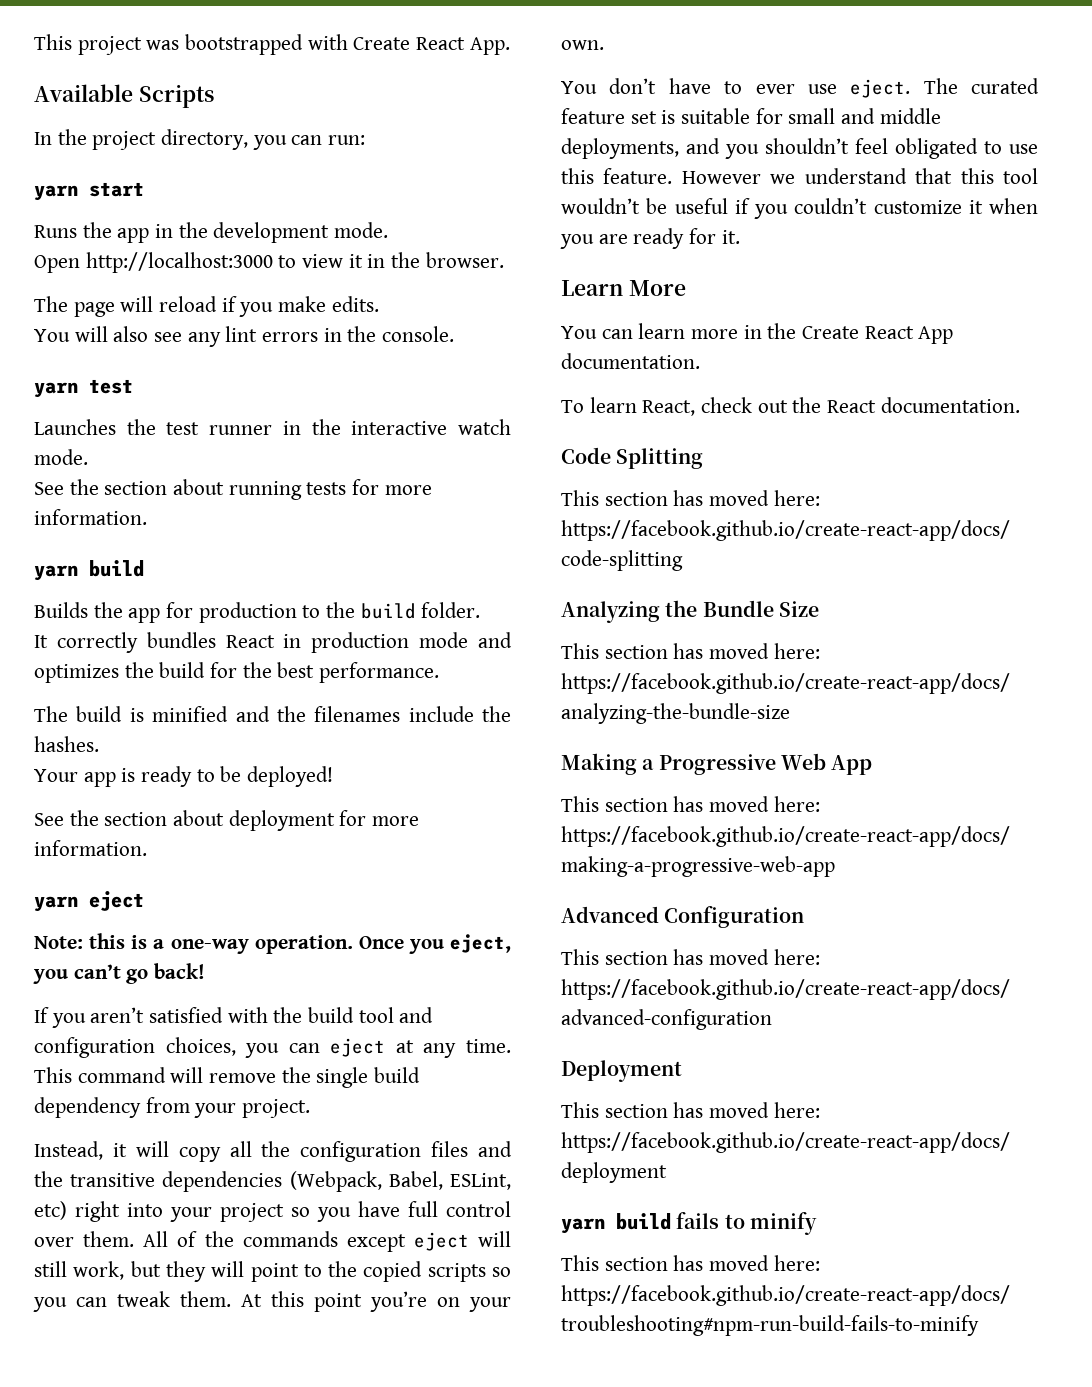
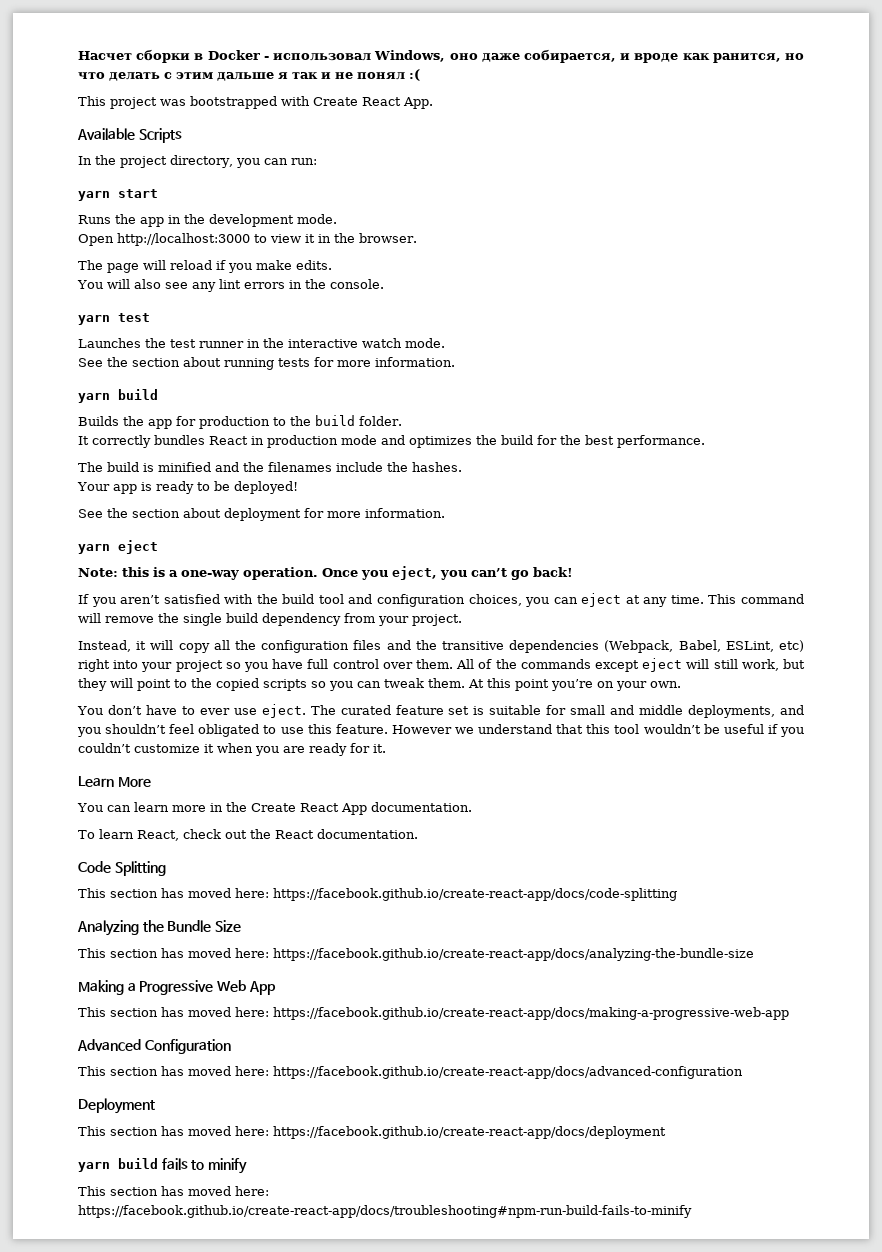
+ Насчет сборки в Docker - использовал Windows, оно даже собирается, и вроде как ранится, но что делать с этим дальше я так и не понял :(

